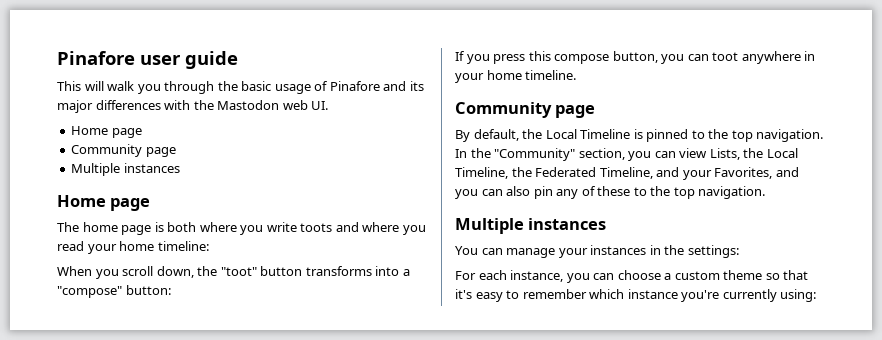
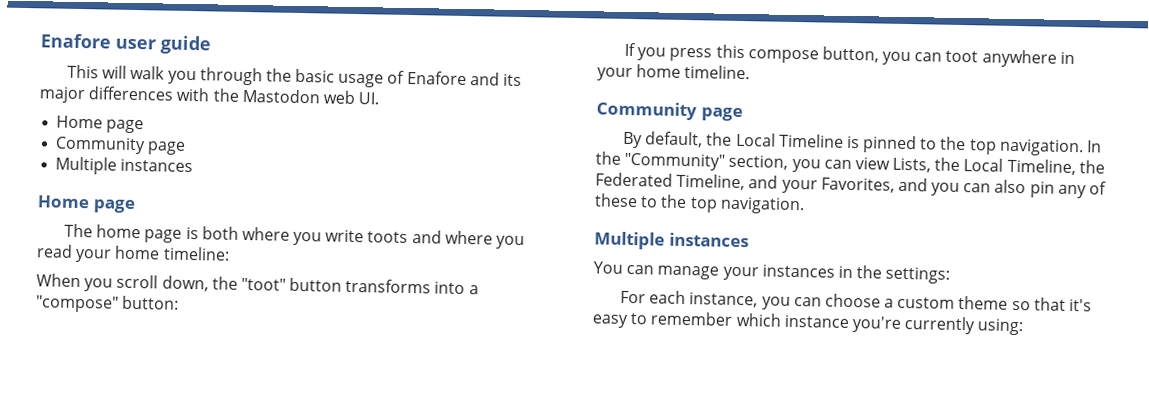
- Pinafore user guide
+ Enafore user guide
- This will walk you through the basic usage of Pinafore and its major differences with the Mastodon web UI.
+ This will walk you through the basic usage of Enafore and its major differences with the Mastodon web UI.

